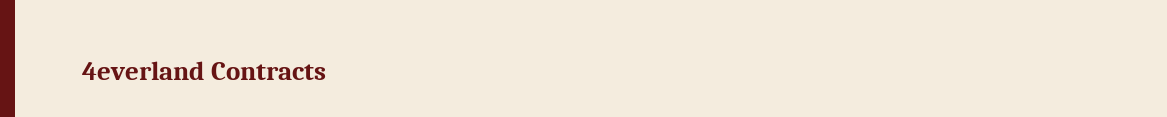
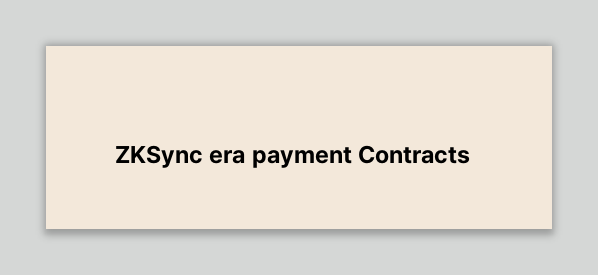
- 4everland Contracts
+ ZKSync era payment Contracts

